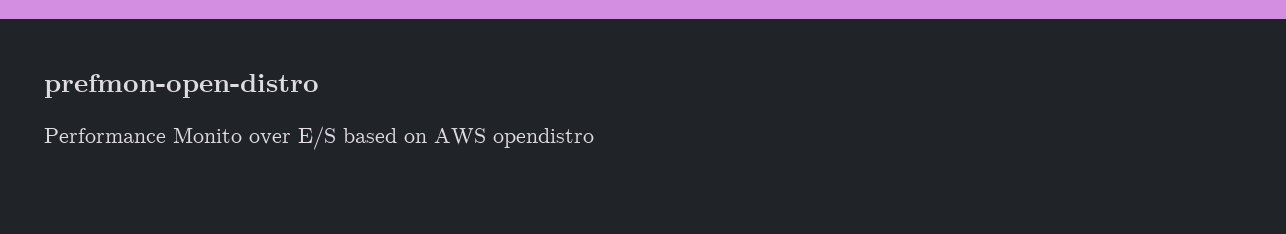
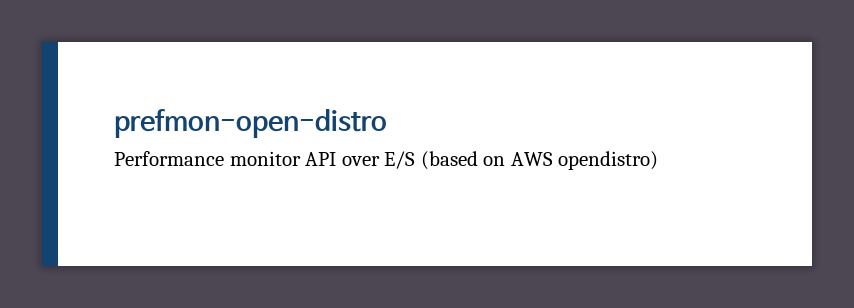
- Performance Monito over E/S based on AWS opendistro
+ Performance monitor API over E/S (based on AWS opendistro)

